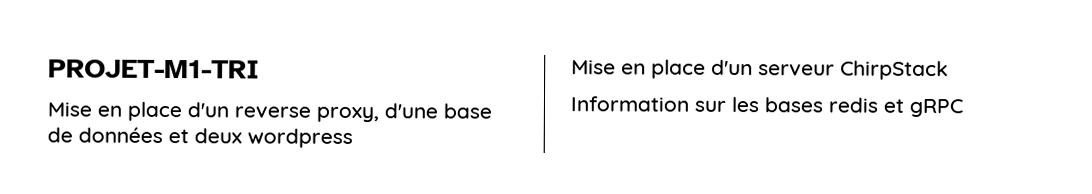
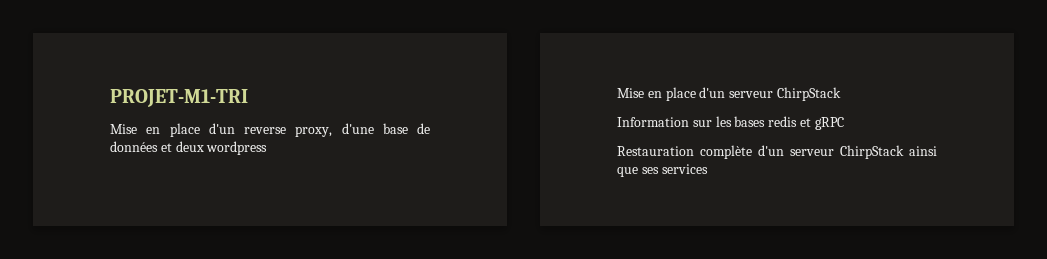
+ Restauration complète d'un serveur ChirpStack ainsi que ses services

